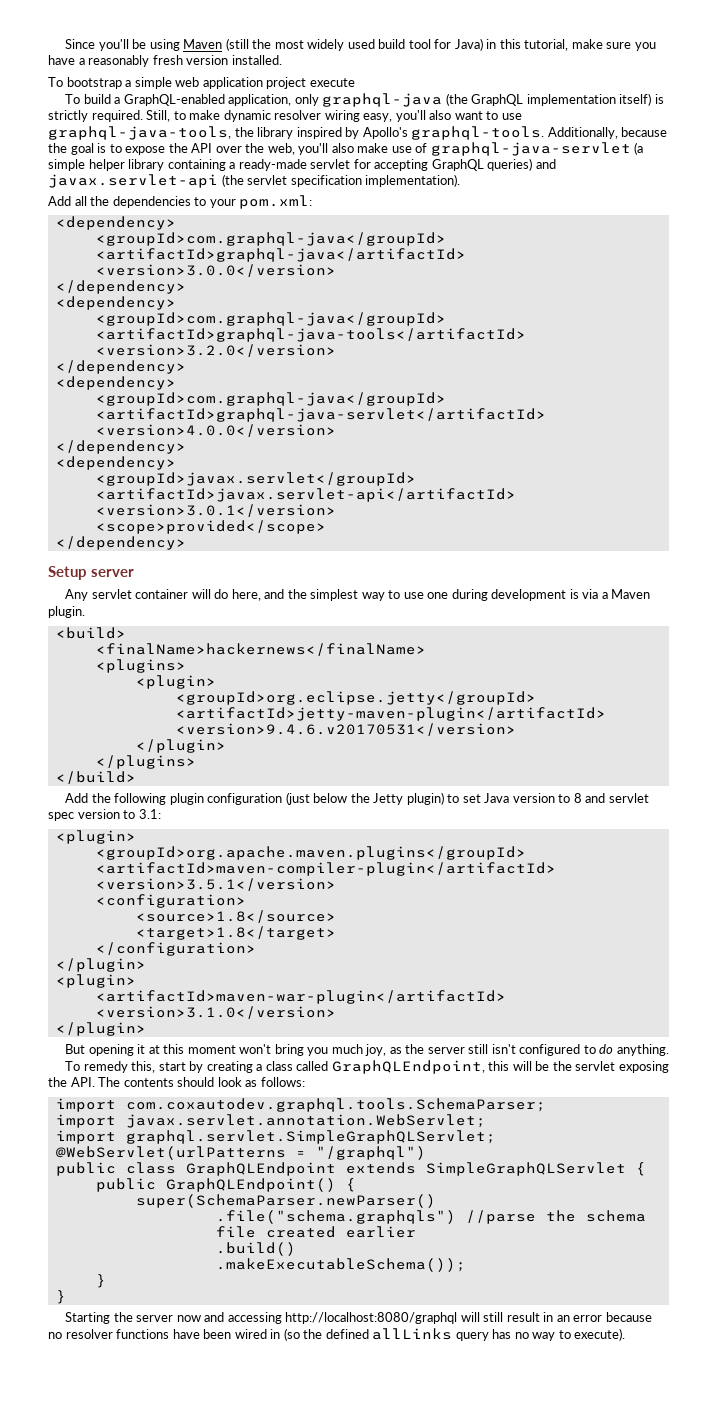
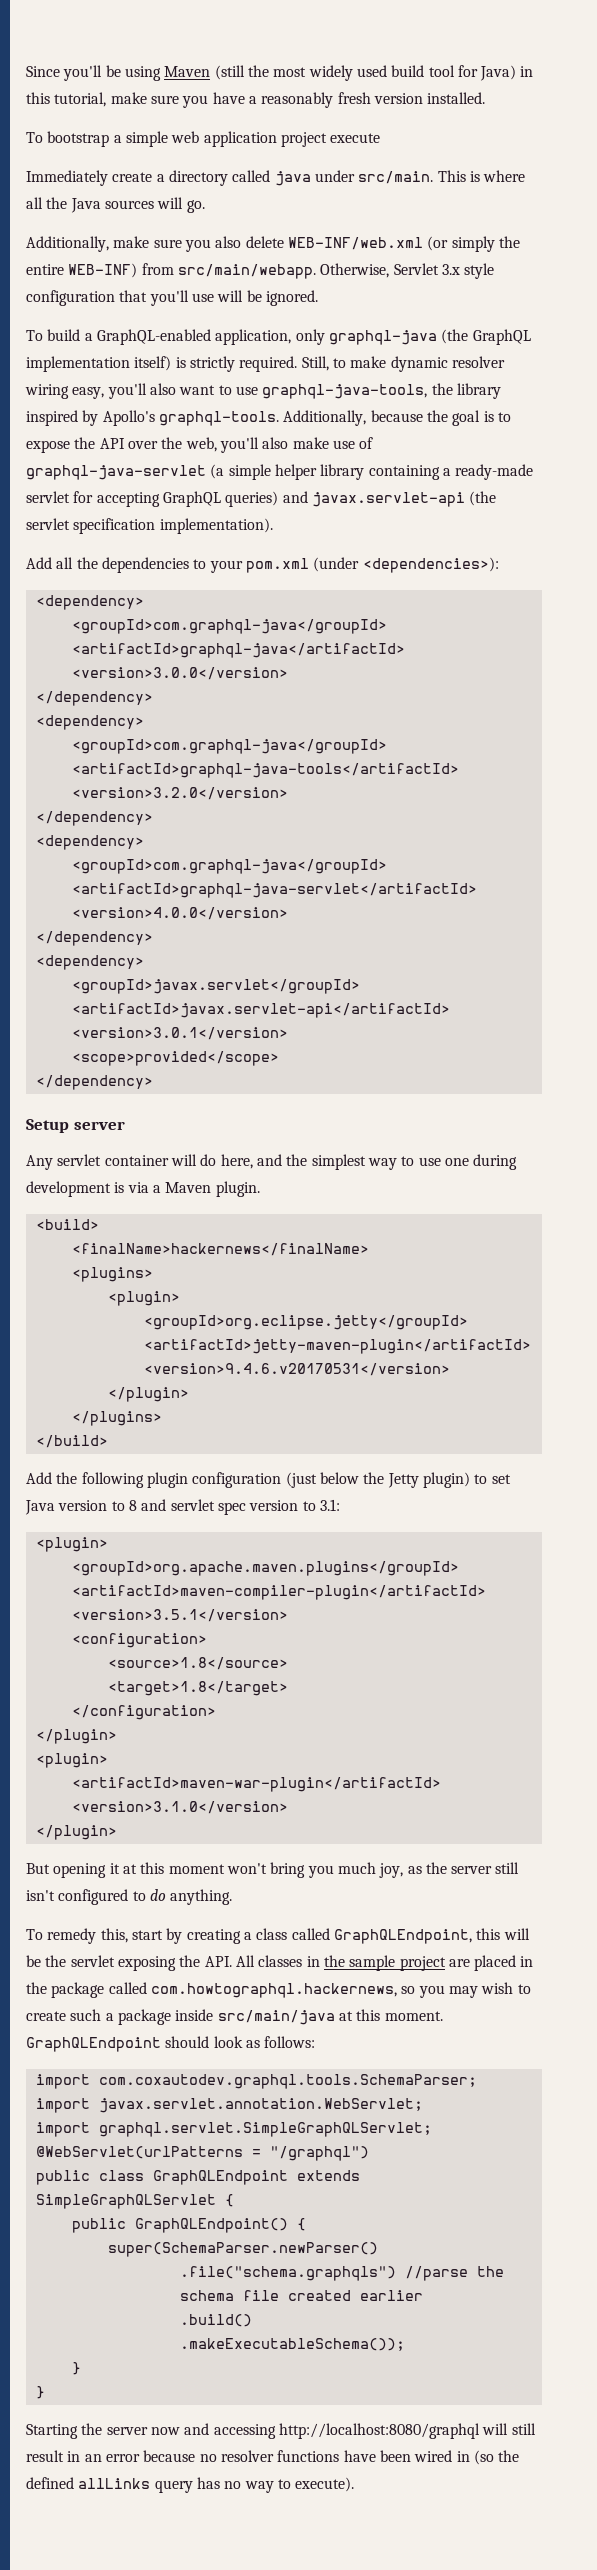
+ Immediately create a directory called java under src/main. This is where all the Java sources will go.
+ Additionally, make sure you also delete WEB-INF/web.xml (or simply the entire WEB-INF) from src/main/webapp. Otherwise, Servlet 3.x style configuration that you'll use will be ignored.
- Add all the dependencies to your pom.xml:
+ Add all the dependencies to your pom.xml (under <dependencies>):
- To remedy this, start by creating a class called GraphQLEndpoint, this will be the servlet exposing the API. The contents should look as follows:
+ To remedy this, start by creating a class called GraphQLEndpoint, this will be the servlet exposing the API. All classes in the sample project are placed in the package called com.howtographql.hackernews, so you may wish to create such a package inside src/main/java at this moment. GraphQLEndpoint should look as follows:

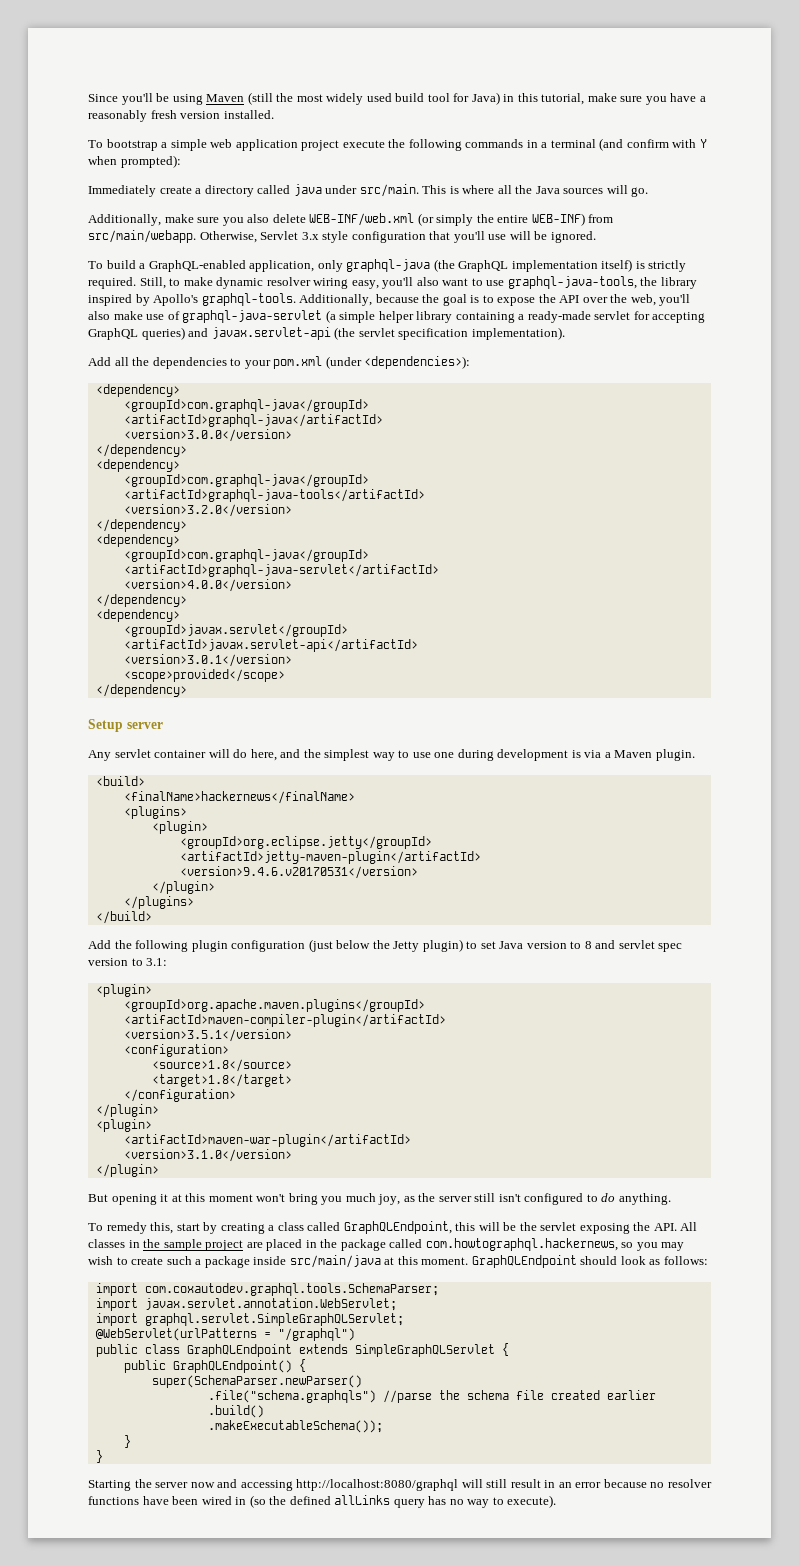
- To bootstrap a simple web application project execute
+ To bootstrap a simple web application project execute the following commands in a terminal (and confirm with Y when prompted):

